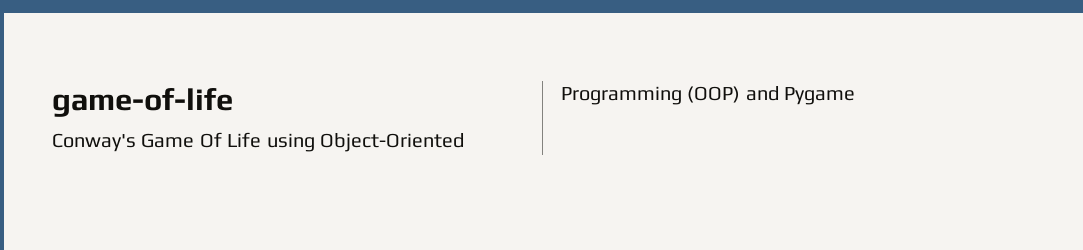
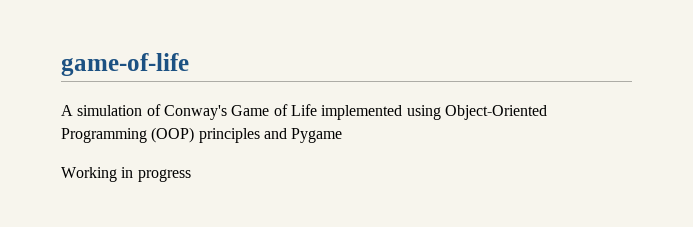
- Conway's Game Of Life using Object-Oriented Programming (OOP) and Pygame
+ A simulation of Conway's Game of Life implemented using Object-Oriented Programming (OOP) principles and Pygame
+ Working in progress

